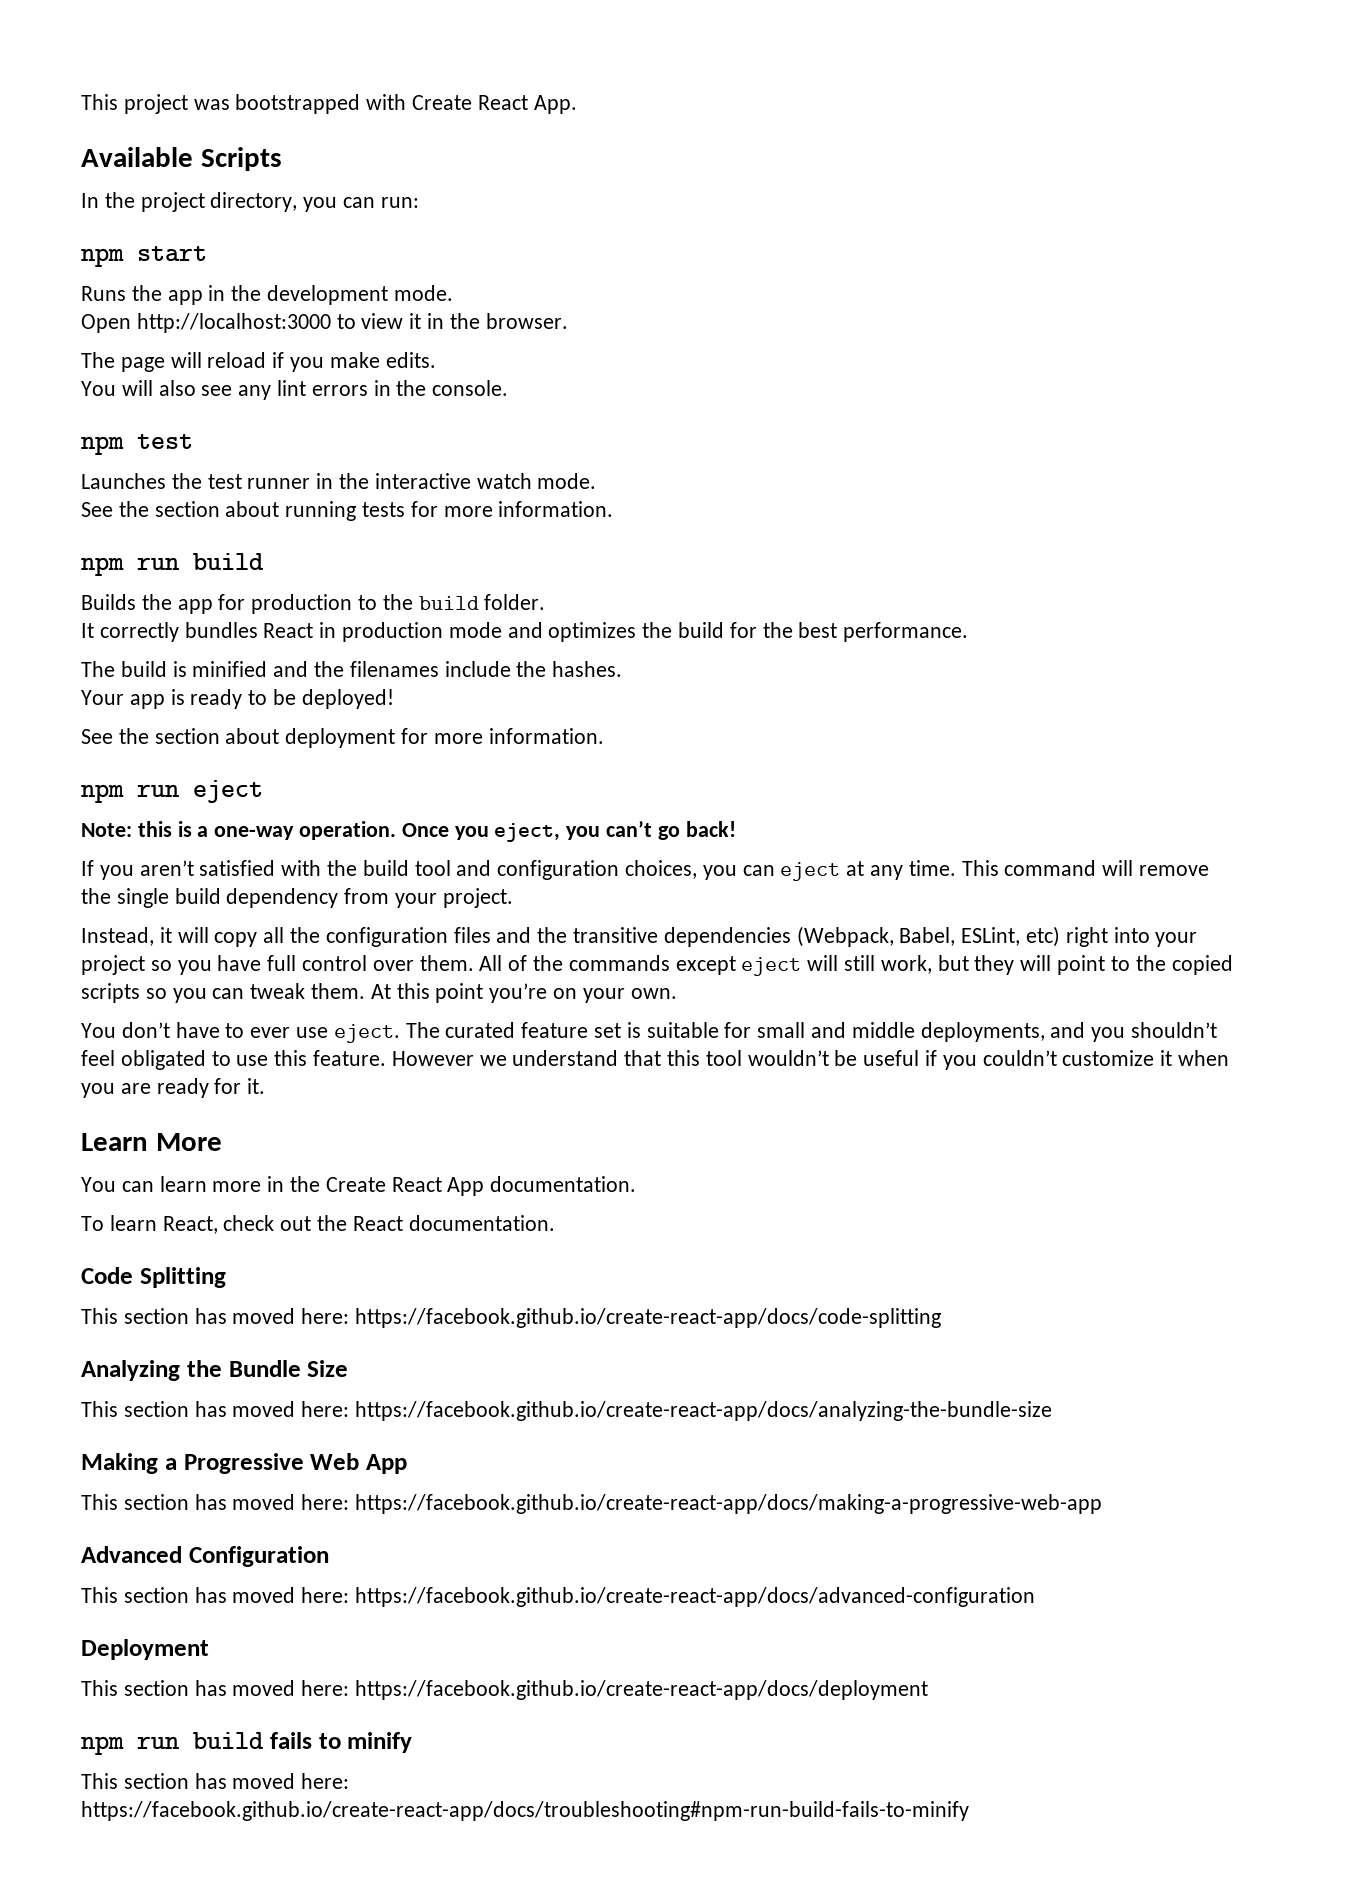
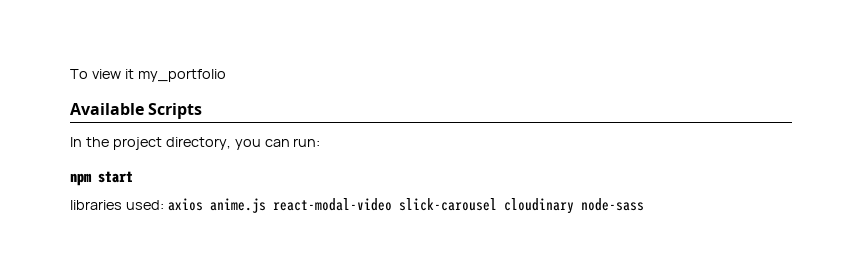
- This project was bootstrapped with Create React App.
+ To view it my_portfolio
- Runs the app in the development mode.
- Open http://localhost:3000 to view it in the browser.
- The page will reload if you make edits.
- You will also see any lint errors in the console.
- npm test
- Launches the test runner in the interactive watch mode.
- See the section about running tests for more information.
- npm run build
- Builds the app for production to the build folder.
- It correctly bundles React in production mode and optimizes the build for the best performance.
- The build is minified and the filenames include the hashes.
- Your app is ready to be deployed!
- See the section about deployment for more information.
- npm run eject
- Note: this is a one-way operation. Once you eject, you can’t go back!
- If you aren’t satisfied with the build tool and configuration choices, you can eject at any time. This command will remove the single build dependency from your project.
- Instead, it will copy all the configuration files and the transitive dependencies (Webpack, Babel, ESLint, etc) right into your project so you have full control over them. All of the commands except eject will still work, but they will point to the copied scripts so you can tweak them. At this point you’re on your own.
- You don’t have to ever use eject. The curated feature set is suitable for small and middle deployments, and you shouldn’t feel obligated to use this feature. However we understand that this tool wouldn’t be useful if you couldn’t customize it when you are ready for it.
- Learn More
- You can learn more in the Create React App documentation.
- To learn React, check out the React documentation.
- Code Splitting
- This section has moved here: https://facebook.github.io/create-react-app/docs/code-splitting
- Analyzing the Bundle Size
- This section has moved here: https://facebook.github.io/create-react-app/docs/analyzing-the-bundle-size
- Making a Progressive Web App
- This section has moved here: https://facebook.github.io/create-react-app/docs/making-a-progressive-web-app
- Advanced Configuration
- This section has moved here: https://facebook.github.io/create-react-app/docs/advanced-configuration
- Deployment
- This section has moved here: https://facebook.github.io/create-react-app/docs/deployment
- npm run build fails to minify
- This section has moved here: https://facebook.github.io/create-react-app/docs/troubleshooting#npm-run-build-fails-to-minify
+ libraries used: axios anime.js react-modal-video slick-carousel cloudinary node-sass

